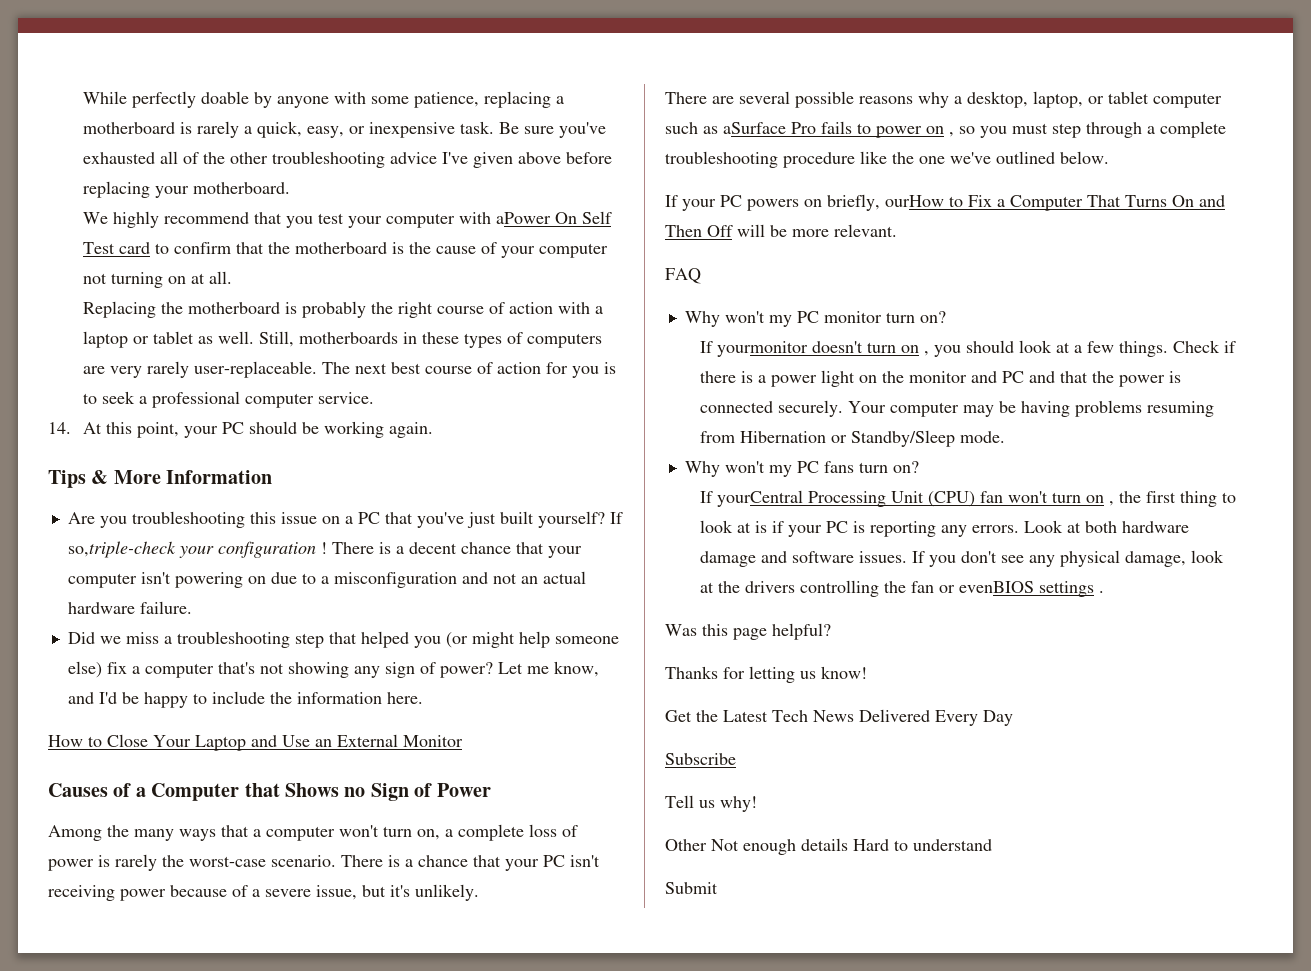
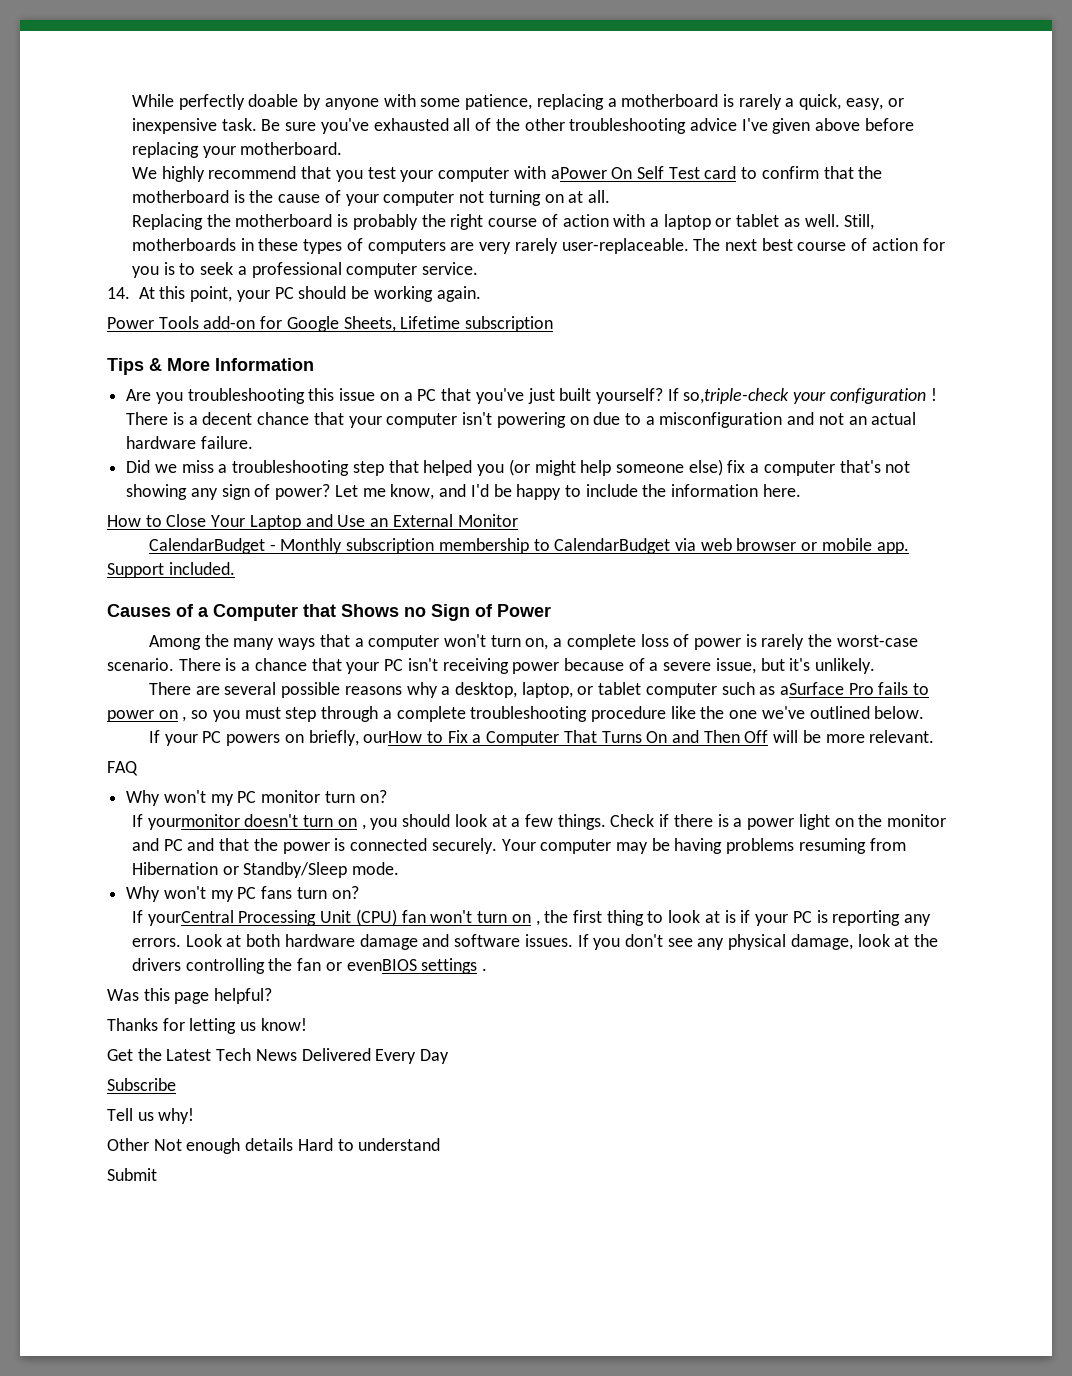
+ Power Tools add-on for Google Sheets, Lifetime subscription
+ CalendarBudget - Monthly subscription membership to CalendarBudget via web browser or mobile app. Support included.

